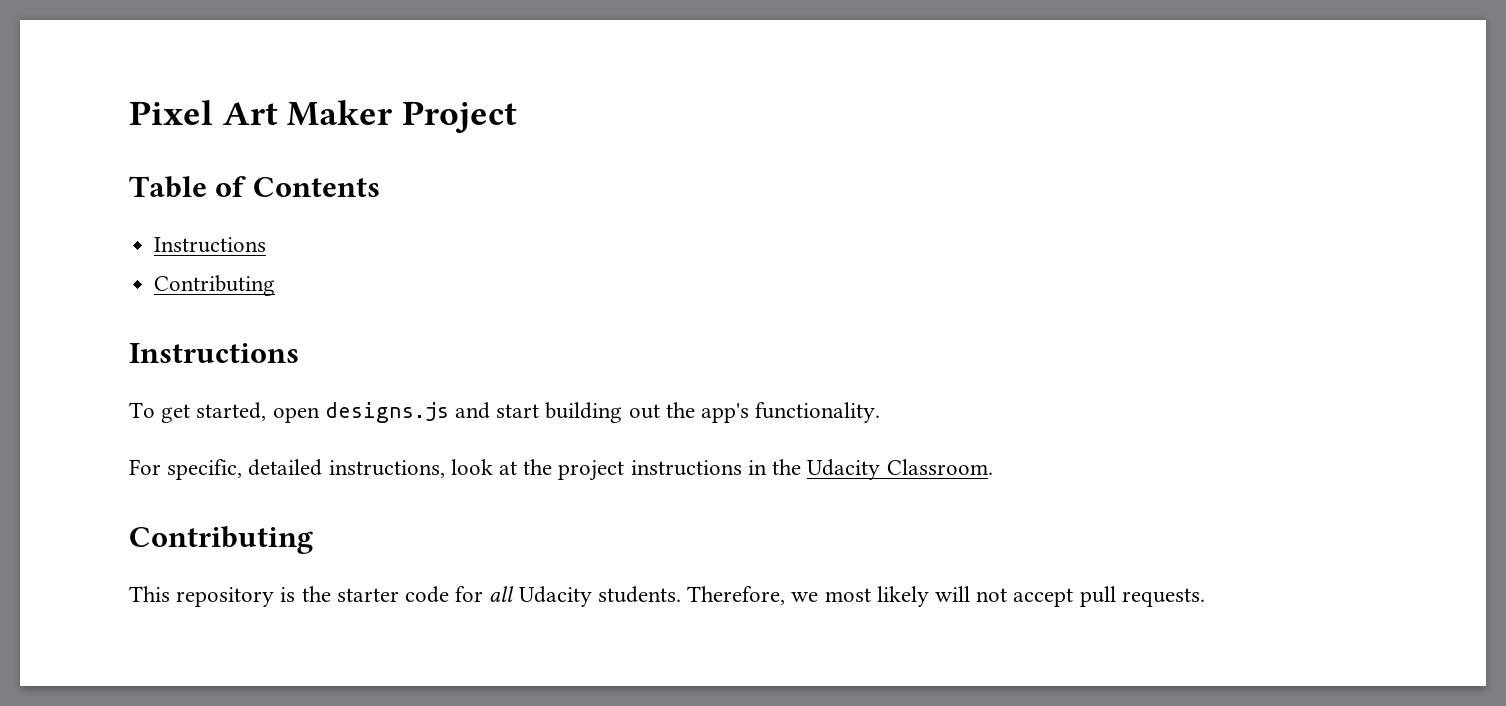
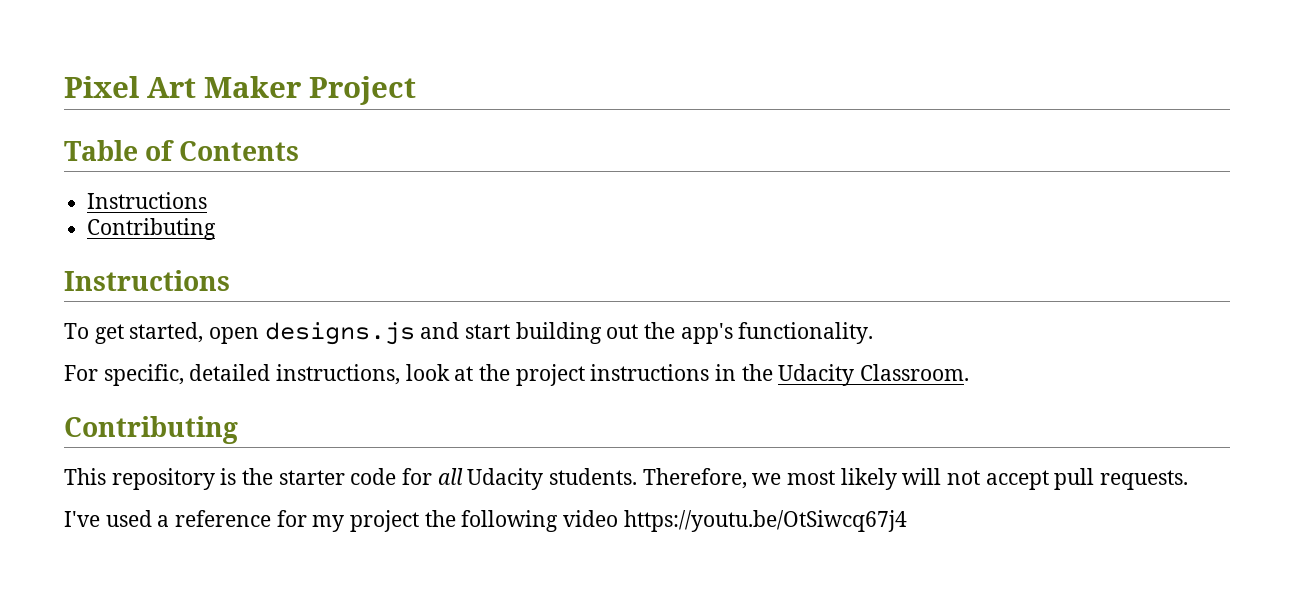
+ I've used a reference for my project the following video https://youtu.be/OtSiwcq67j4

